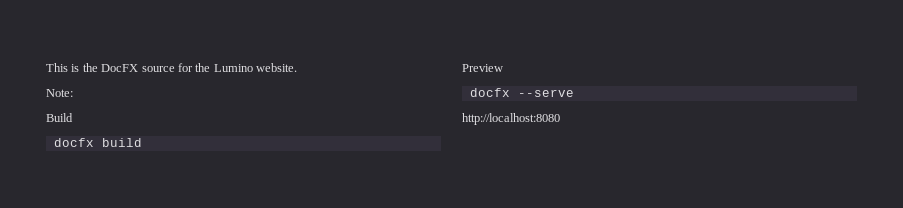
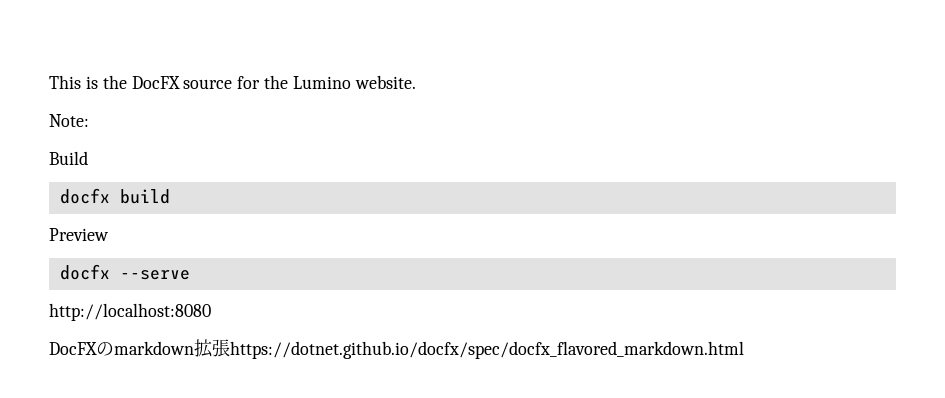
+ DocFXのmarkdown拡張https://dotnet.github.io/docfx/spec/docfx_flavored_markdown.html

